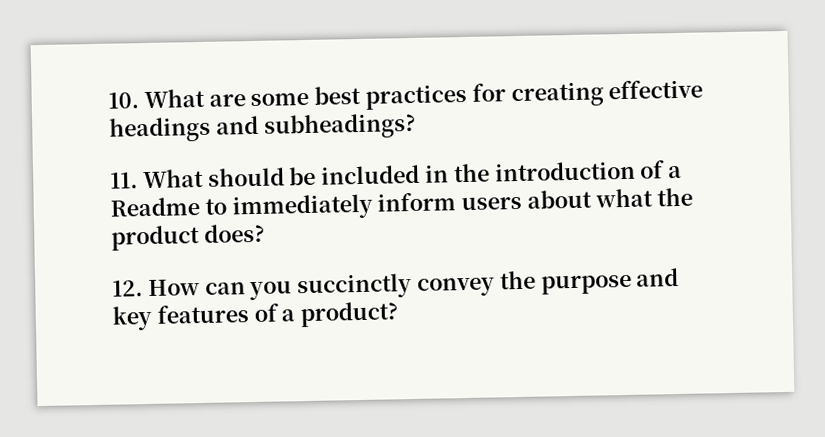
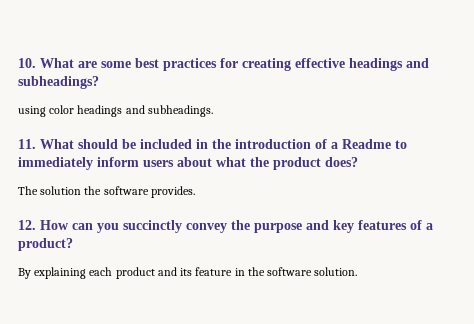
+ using color headings and subheadings.
+ The solution the software provides.
+ By explaining each product and its feature in the software solution.

